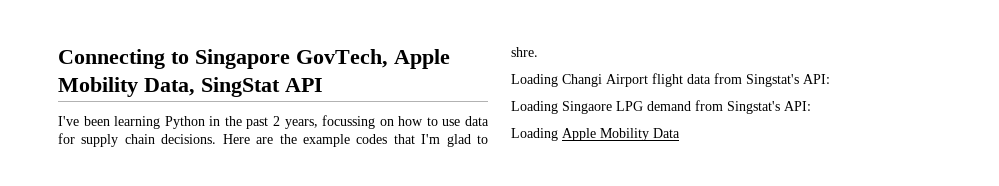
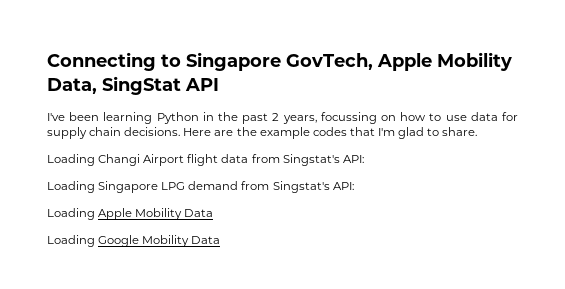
- Here are the example codes that I'm glad to shre.
+ Here are the example codes that I'm glad to share.
- Loading Singaore LPG demand from Singstat's API:
+ Loading Singapore LPG demand from Singstat's API:
+ Loading Google Mobility Data

